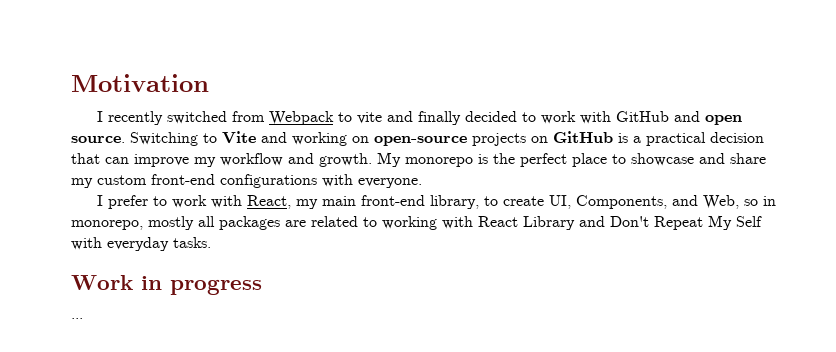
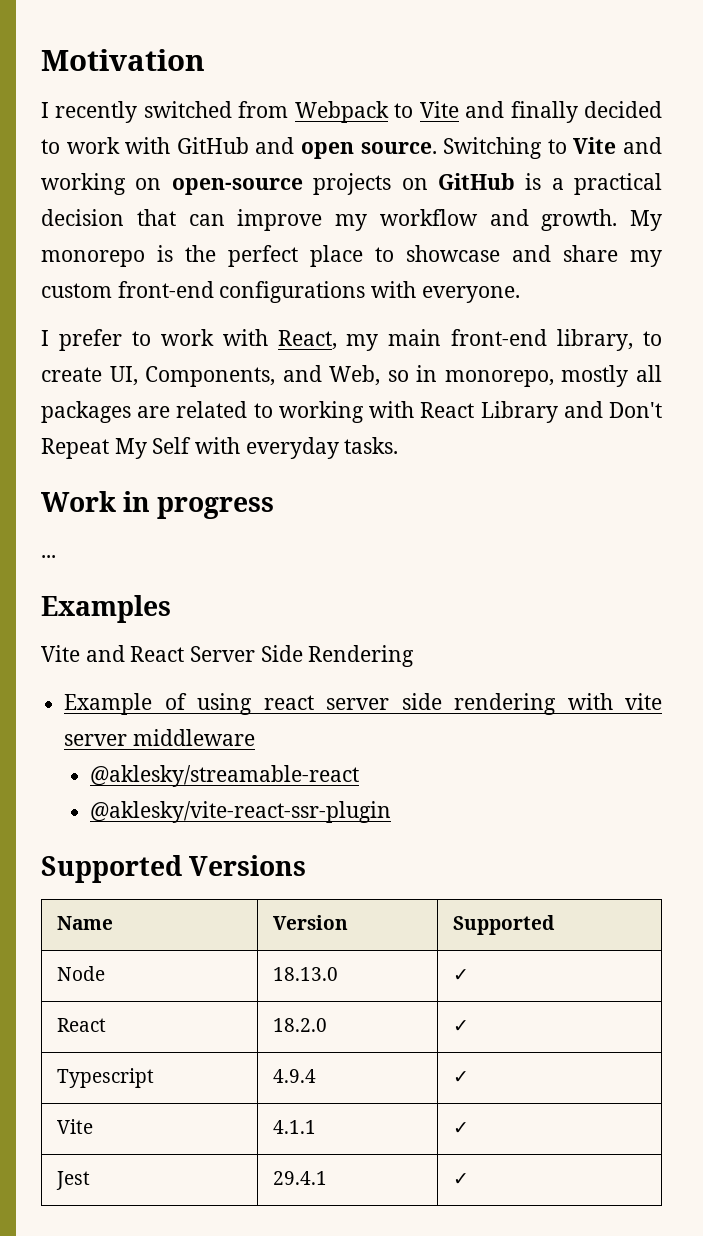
- I recently switched from Webpack to vite and finally decided to work with GitHub and open source.
+ I recently switched from Webpack to Vite and finally decided to work with GitHub and open source.
+ Examples
+ Vite and React Server Side Rendering
+ Example of using react server side rendering with vite server middleware
+ @aklesky/streamable-react
+ @aklesky/vite-react-ssr-plugin
+ Supported Versions
+ Name | Version | Supported
+ Node | 18.13.0 | ✓
+ React | 18.2.0 | ✓
+ Typescript | 4.9.4 | ✓
+ Vite | 4.1.1 | ✓
+ Jest | 29.4.1 | ✓

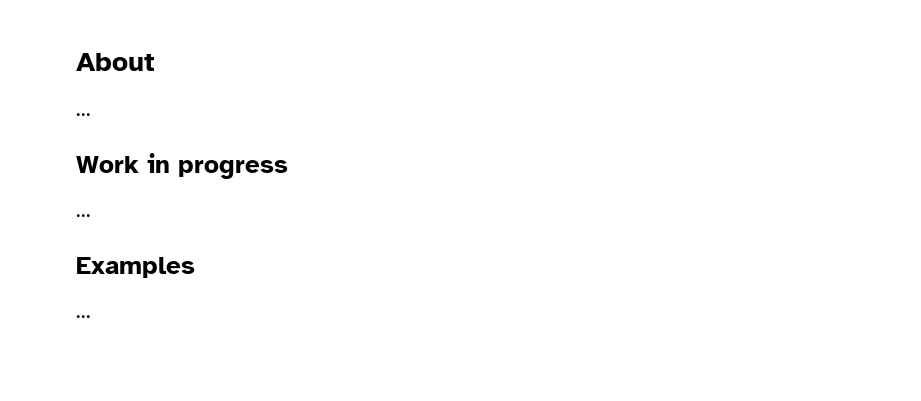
- Motivation
- I recently switched from Webpack to Vite and finally decided to work with GitHub and open source. Switching to Vite and working on open-source projects on GitHub is a practical decision that can improve my workflow and growth. My monorepo is the perfect place to showcase and share my custom front-end configurations with everyone.
- I prefer to work with React, my main front-end library, to create UI, Components, and Web, so in monorepo, mostly all packages are related to working with React Library and Don't Repeat My Self with everyday tasks.
+ About
+ ...
  Examples
- Vite and React Server Side Rendering
- Example of using react server side rendering with vite server middleware
- @aklesky/streamable-react
- @aklesky/vite-react-ssr-plugin
- Supported Versions
- Name | Version | Supported
- Node | 18.13.0 | ✓
- React | 18.2.0 | ✓
- Typescript | 4.9.4 | ✓
- Vite | 4.1.1 | ✓
- Jest | 29.4.1 | ✓
+ ...

